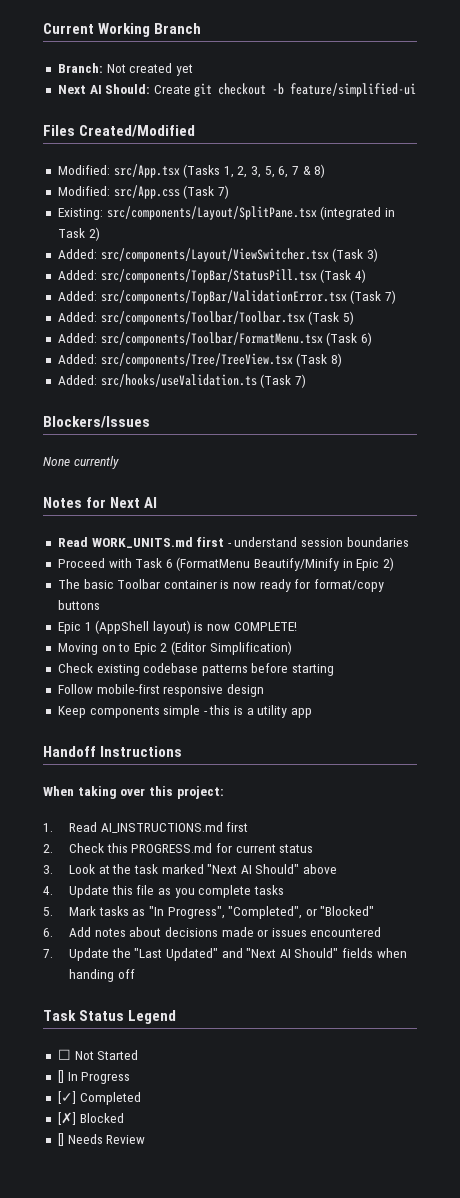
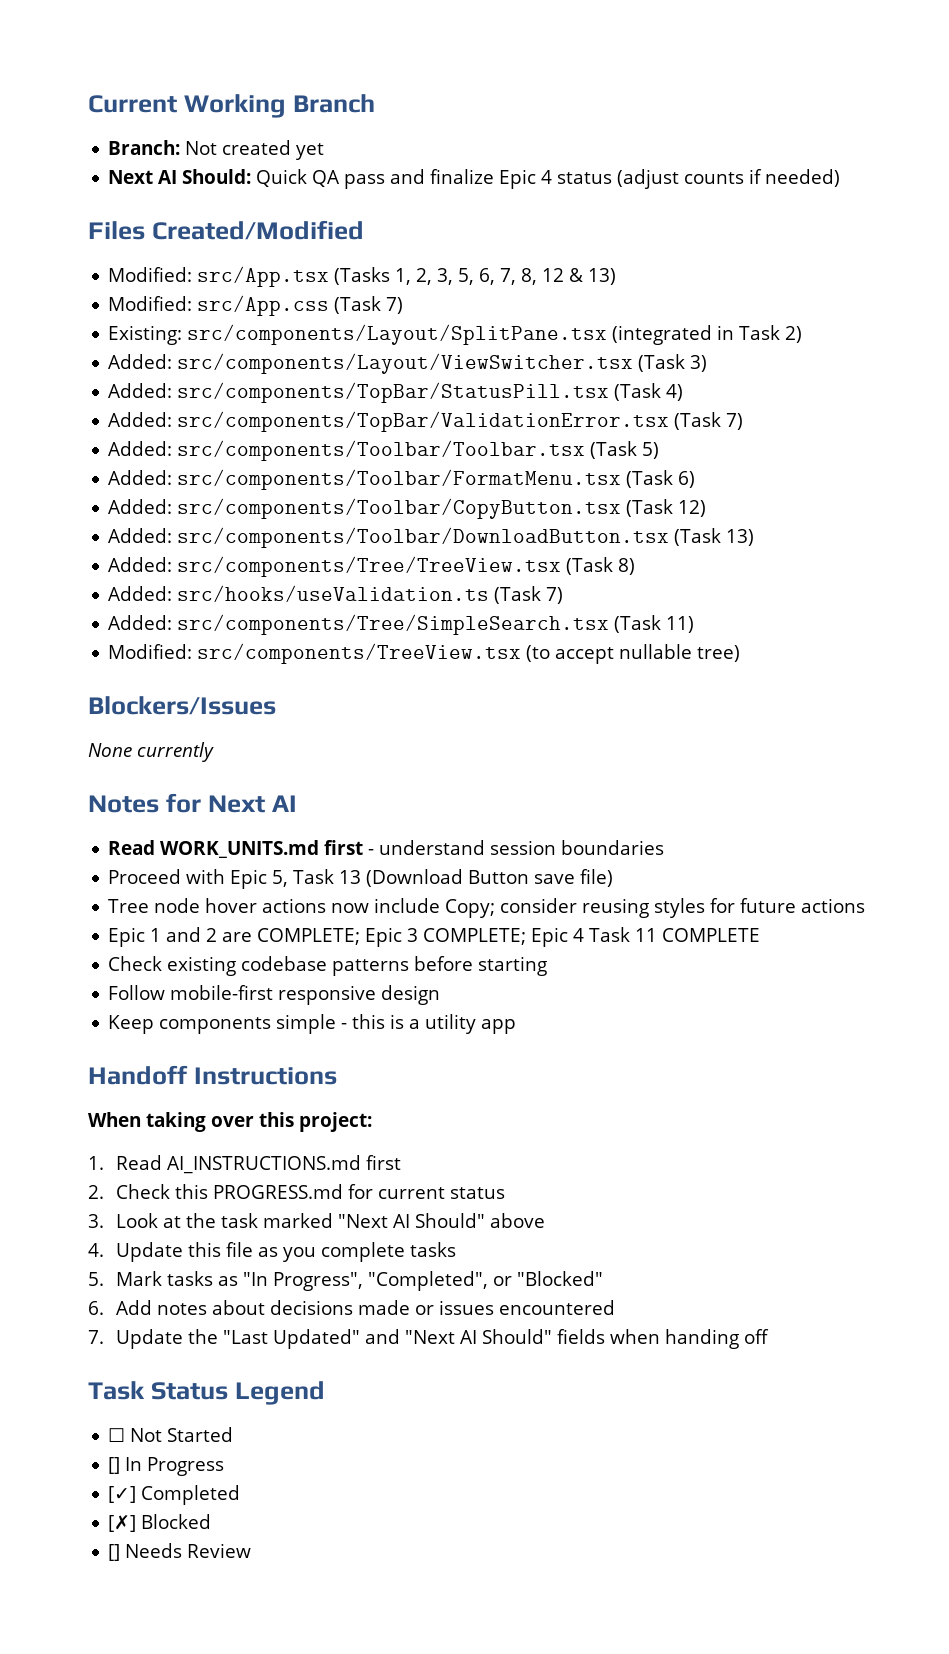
- Next AI Should: Create git checkout -b feature/simplified-ui
+ Next AI Should: Quick QA pass and finalize Epic 4 status (adjust counts if needed)
- Modified: src/App.tsx (Tasks 1, 2, 3, 5, 6, 7 & 8)
+ Modified: src/App.tsx (Tasks 1, 2, 3, 5, 6, 7, 8, 12 & 13)
+ Added: src/components/Toolbar/CopyButton.tsx (Task 12)
+ Added: src/components/Toolbar/DownloadButton.tsx (Task 13)
+ Added: src/components/Tree/SimpleSearch.tsx (Task 11)
+ Modified: src/components/TreeView.tsx (to accept nullable tree)
- Proceed with Task 6 (FormatMenu Beautify/Minify in Epic 2)
- The basic Toolbar container is now ready for format/copy buttons
- Epic 1 (AppShell layout) is now COMPLETE!
- Moving on to Epic 2 (Editor Simplification)
+ Proceed with Epic 5, Task 13 (Download Button save file)
+ Tree node hover actions now include Copy; consider reusing styles for future actions
+ Epic 1 and 2 are COMPLETE; Epic 3 COMPLETE; Epic 4 Task 11 COMPLETE

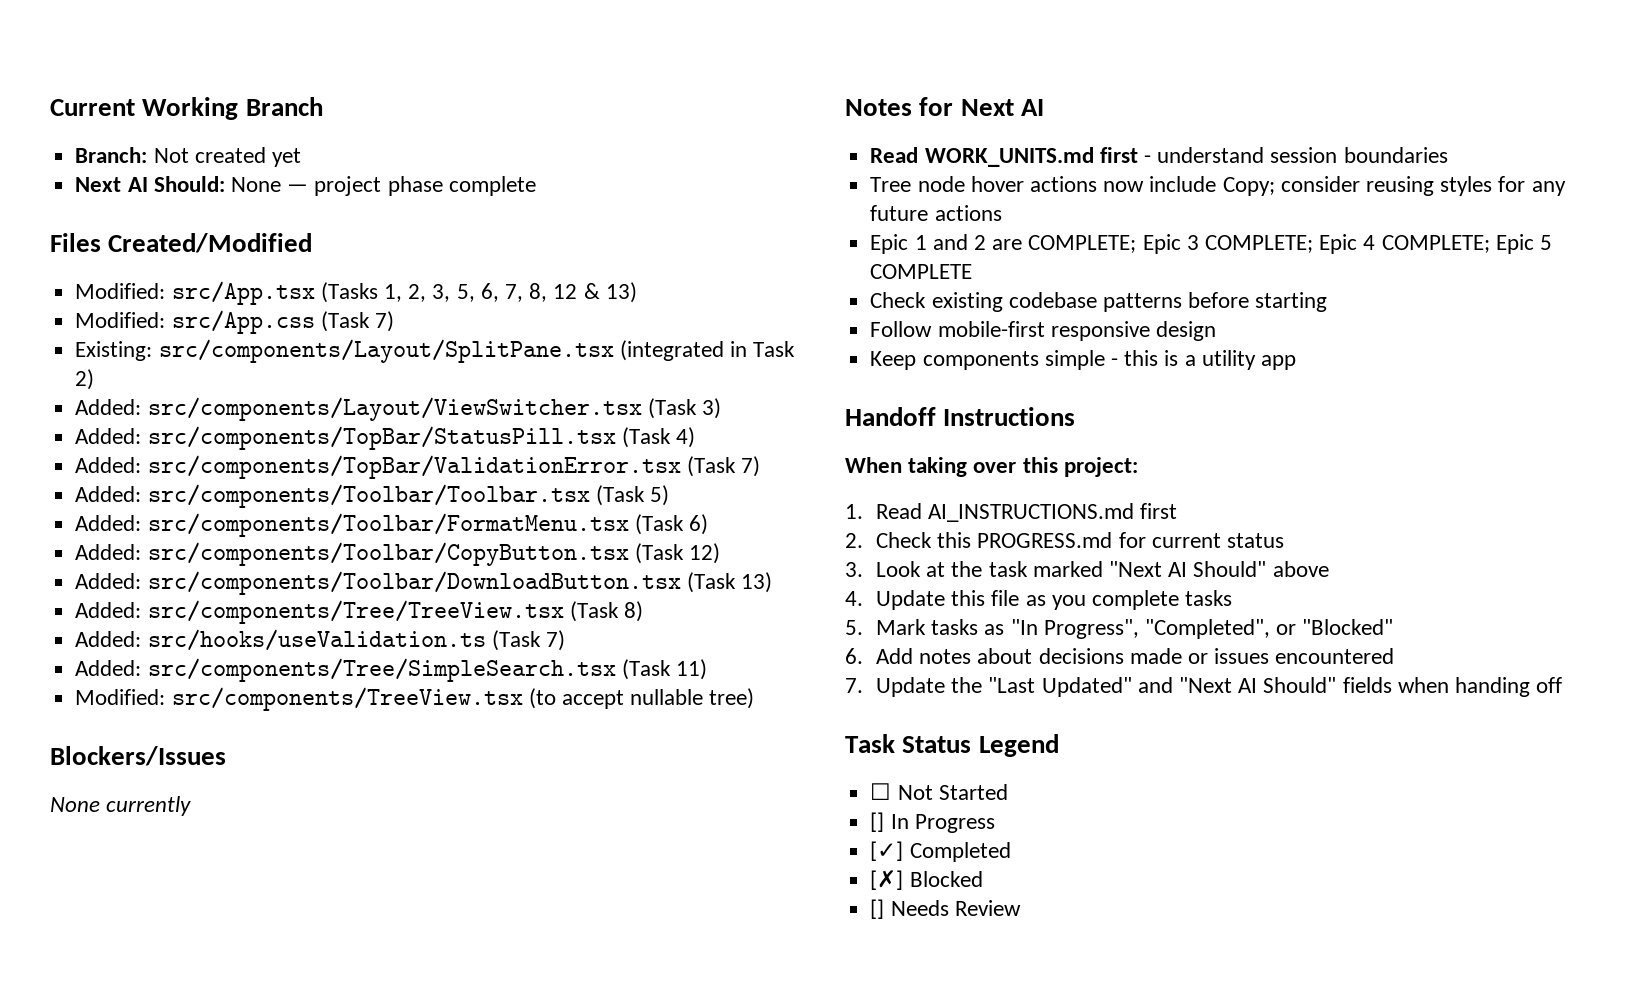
- Next AI Should: Quick QA pass and finalize Epic 4 status (adjust counts if needed)
+ Next AI Should: None — project phase complete
- Proceed with Epic 5, Task 13 (Download Button save file)
- Tree node hover actions now include Copy; consider reusing styles for future actions
+ Tree node hover actions now include Copy; consider reusing styles for any future actions
- Epic 1 and 2 are COMPLETE; Epic 3 COMPLETE; Epic 4 Task 11 COMPLETE
+ Epic 1 and 2 are COMPLETE; Epic 3 COMPLETE; Epic 4 COMPLETE; Epic 5 COMPLETE

